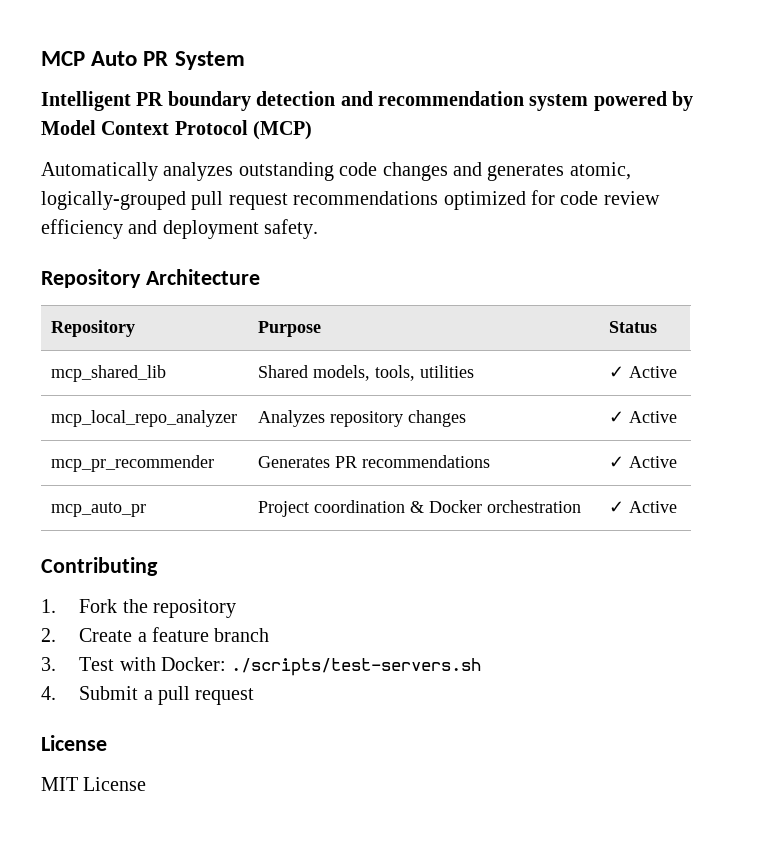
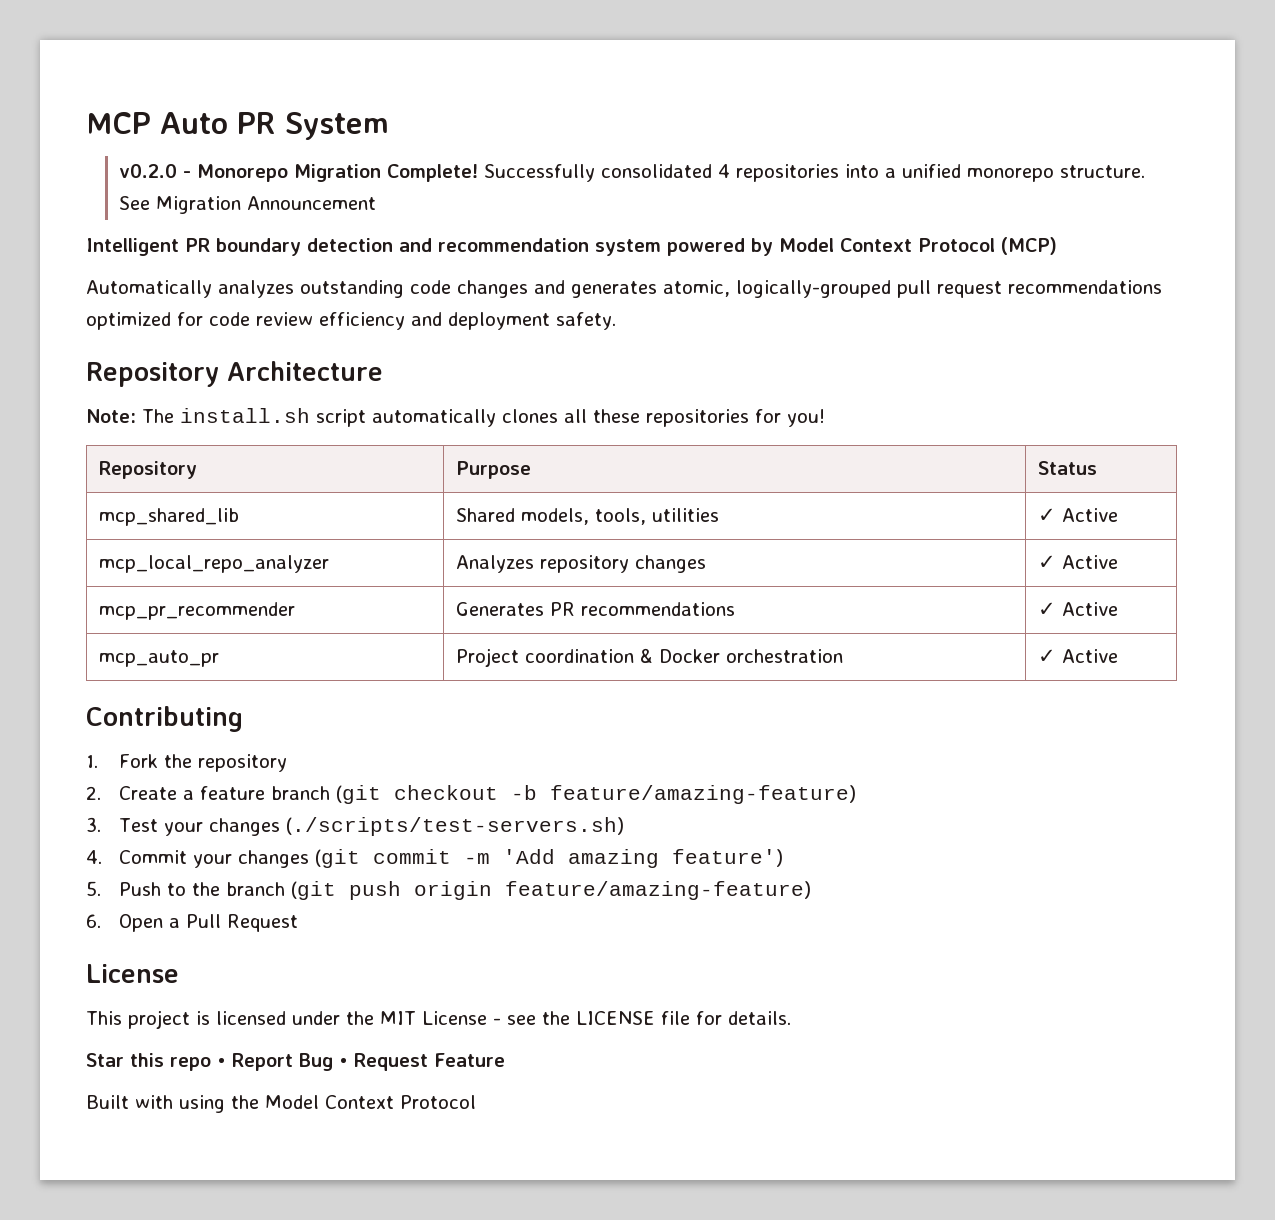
+ v0.2.0 - Monorepo Migration Complete! Successfully consolidated 4 repositories into a unified monorepo structure. See Migration Announcement
+ Note: The install.sh script automatically clones all these repositories for you!
- 2. Create a feature branch
- 3. Test with Docker: ./scripts/test-servers.sh
- 4. Submit a pull request
+ 2. Create a feature branch (git checkout -b feature/amazing-feature)
+ 3. Test your changes (./scripts/test-servers.sh)
+ 4. Commit your changes (git commit -m 'Add amazing feature')
+ 5. Push to the branch (git push origin feature/amazing-feature)
+ 6. Open a Pull Request
  License
- MIT License
+ This project is licensed under the MIT License - see the LICENSE file for details.
+ Star this repo • Report Bug • Request Feature
+ Built with using the Model Context Protocol

